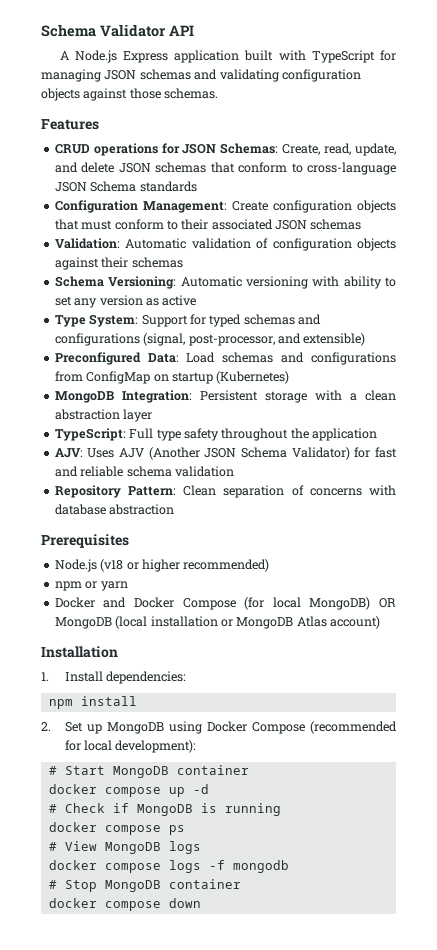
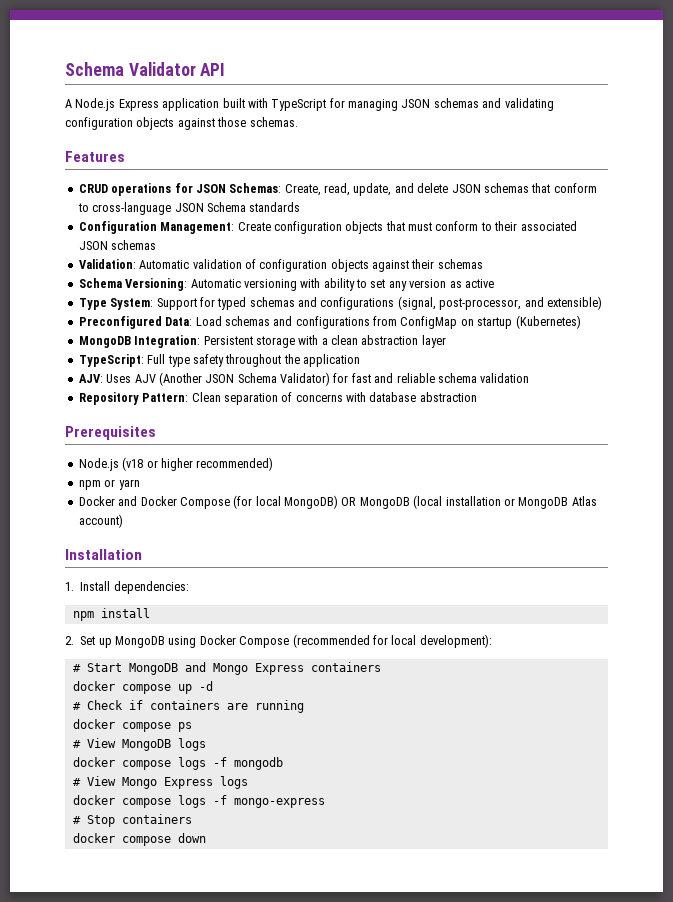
- # Start MongoDB container
+ # Start MongoDB and Mongo Express containers
- # Check if MongoDB is running
+ # Check if containers are running
+ # View Mongo Express logs
+ docker compose logs -f mongo-express
- # Stop MongoDB container
+ # Stop containers

